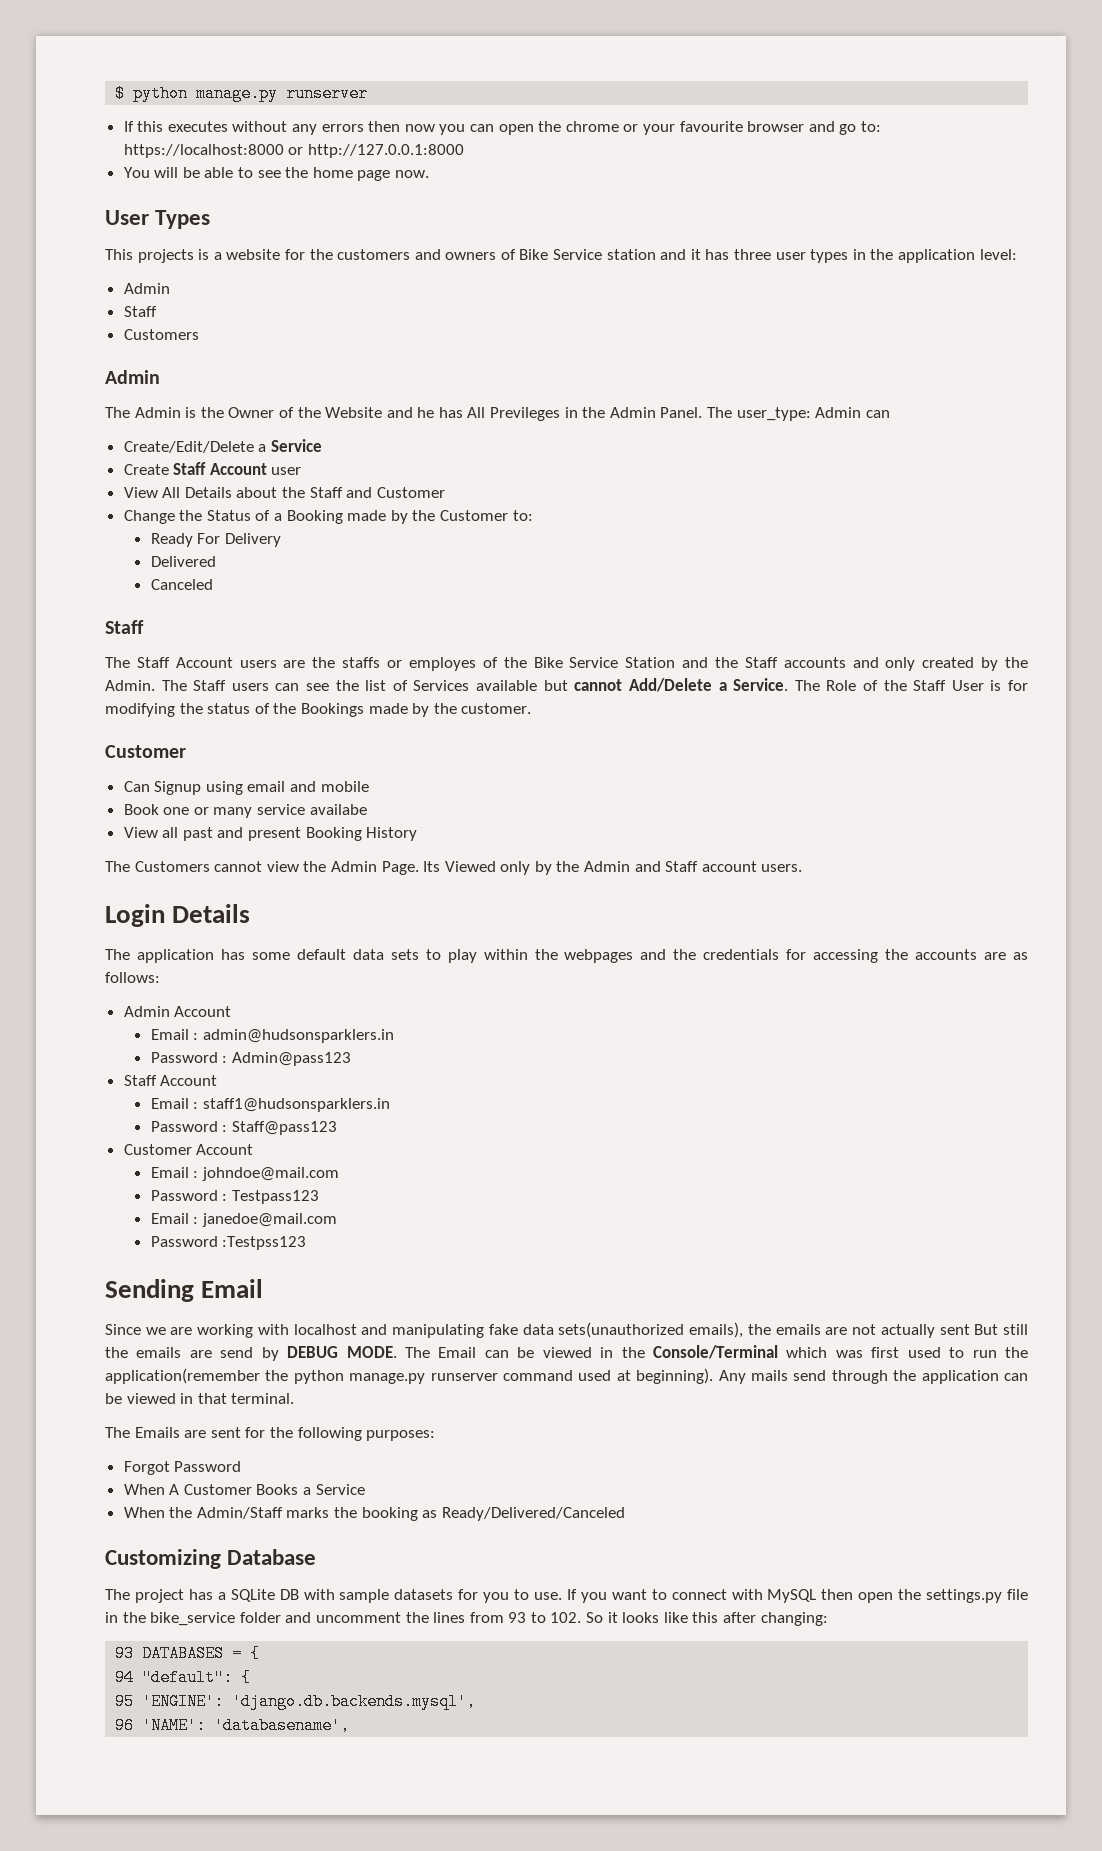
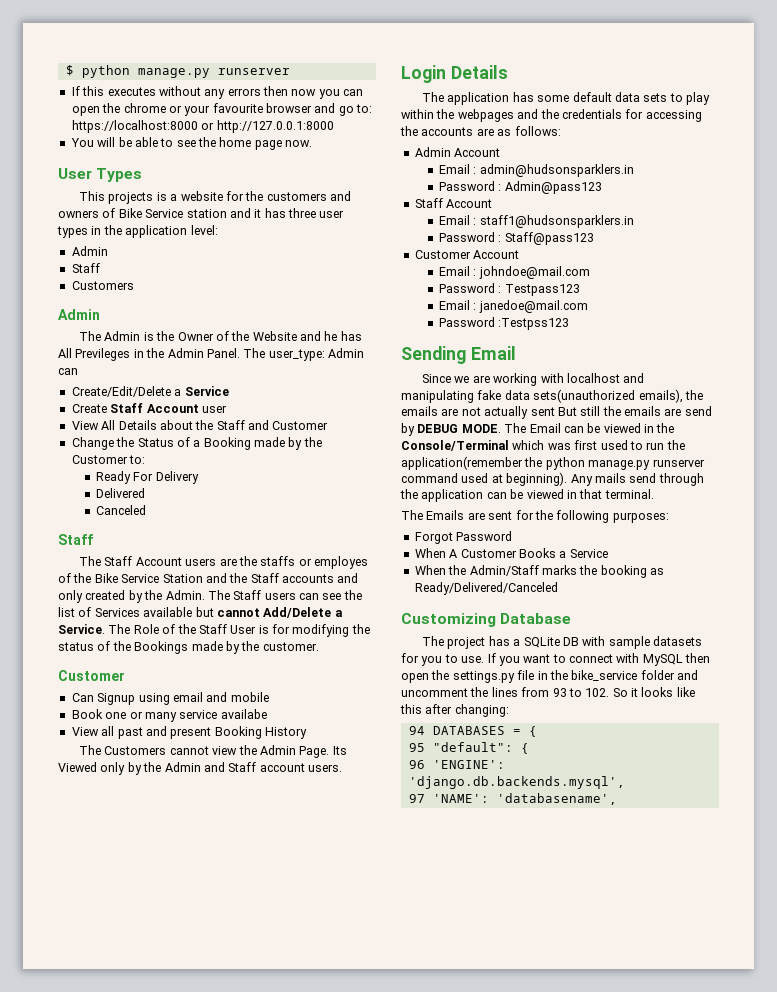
- 93 DATABASES = {
+ 94 DATABASES = {
- 94 "default": {
+ 95 "default": {
- 95 'ENGINE': 'django.db.backends.mysql',
+ 96 'ENGINE': 'django.db.backends.mysql',
- 96 'NAME': 'databasename',
+ 97 'NAME': 'databasename',

